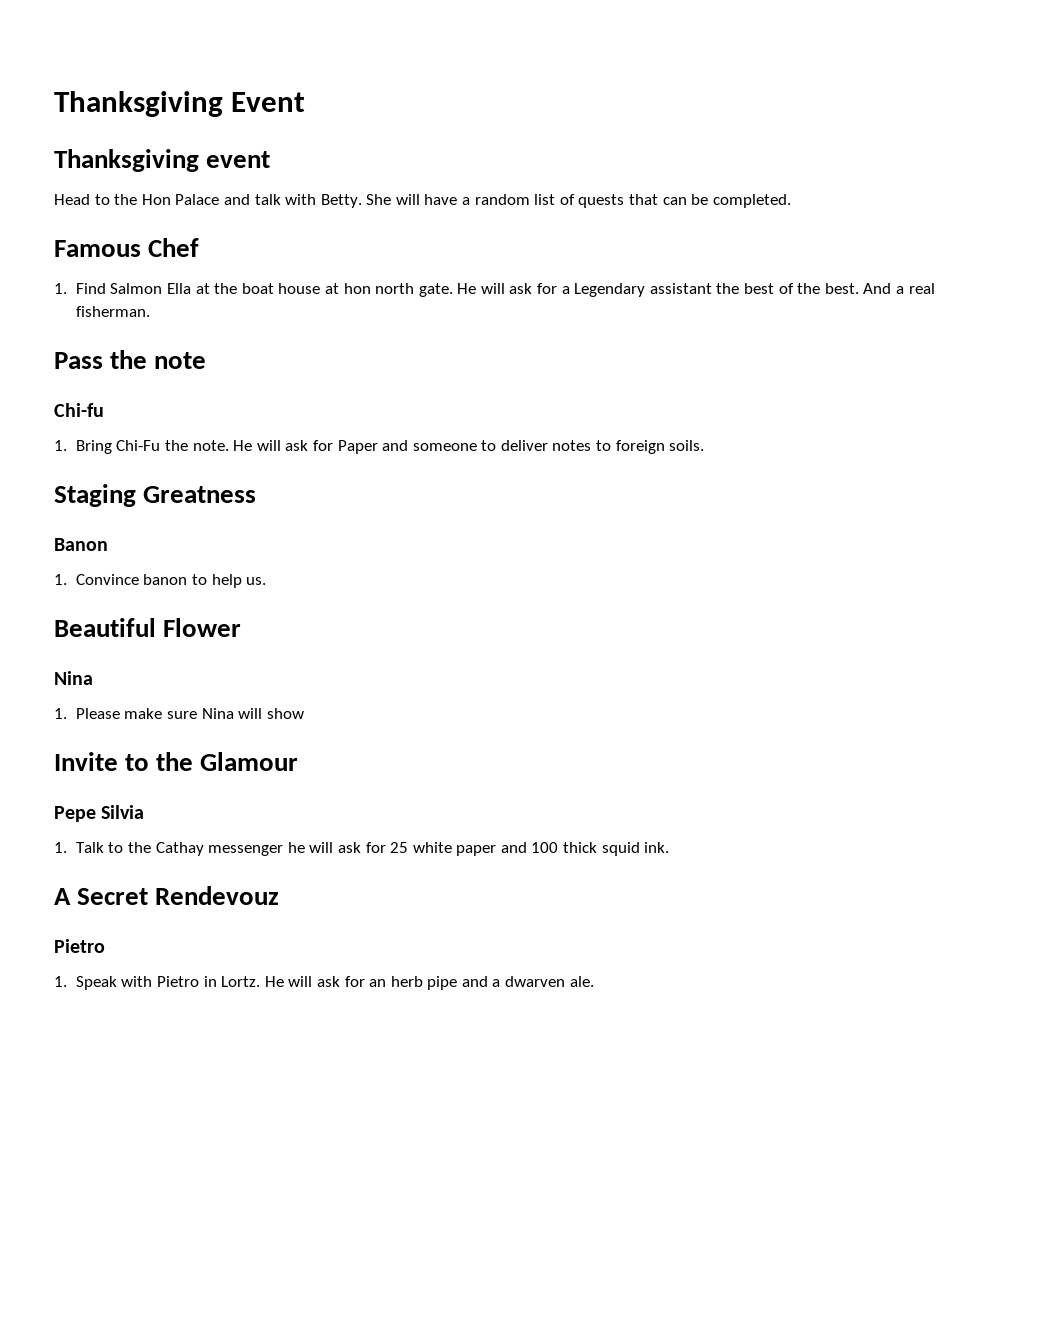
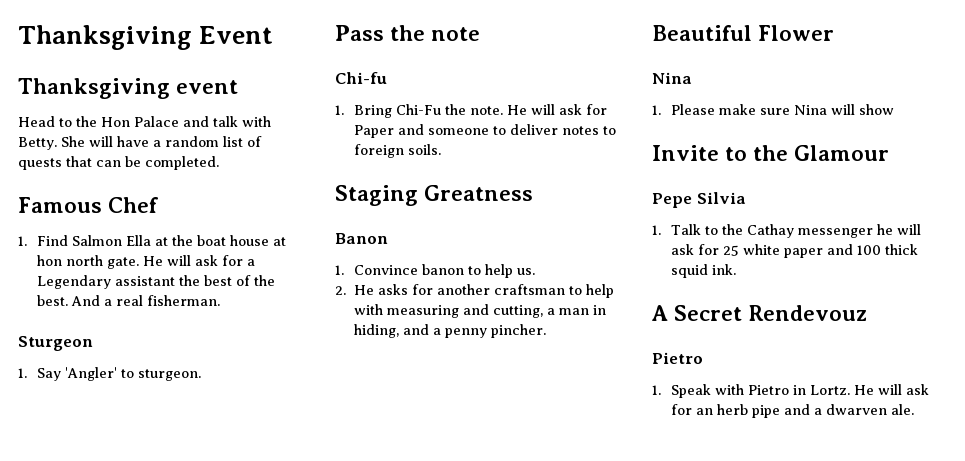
+ Sturgeon
+ 1. Say 'Angler' to sturgeon.
+ 2. He asks for another craftsman to help with measuring and cutting, a man in hiding, and a penny pincher.

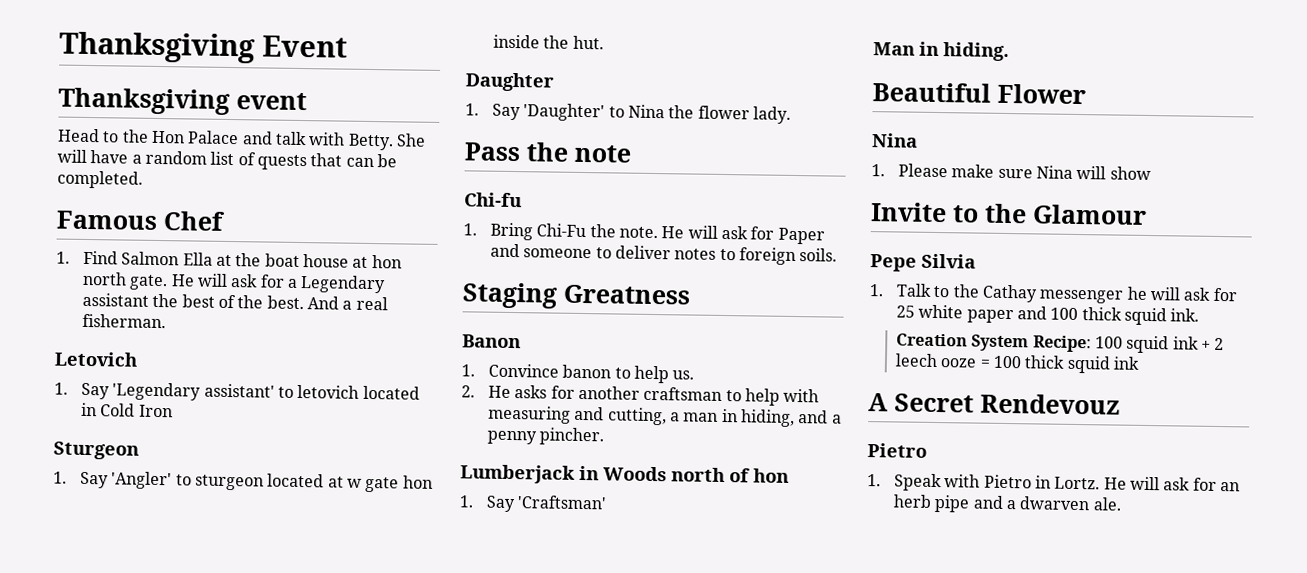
+ Letovich
+ 1. Say 'Legendary assistant' to letovich located in Cold Iron
- 1. Say 'Angler' to sturgeon.
+ 1. Say 'Angler' to sturgeon located at w gate hon inside the hut.
+ Daughter
+ 1. Say 'Daughter' to Nina the flower lady.
+ Lumberjack in Woods north of hon
+ 1. Say 'Craftsman'
+ Man in hiding.
+ Creation System Recipe: 100 squid ink + 2 leech ooze = 100 thick squid ink

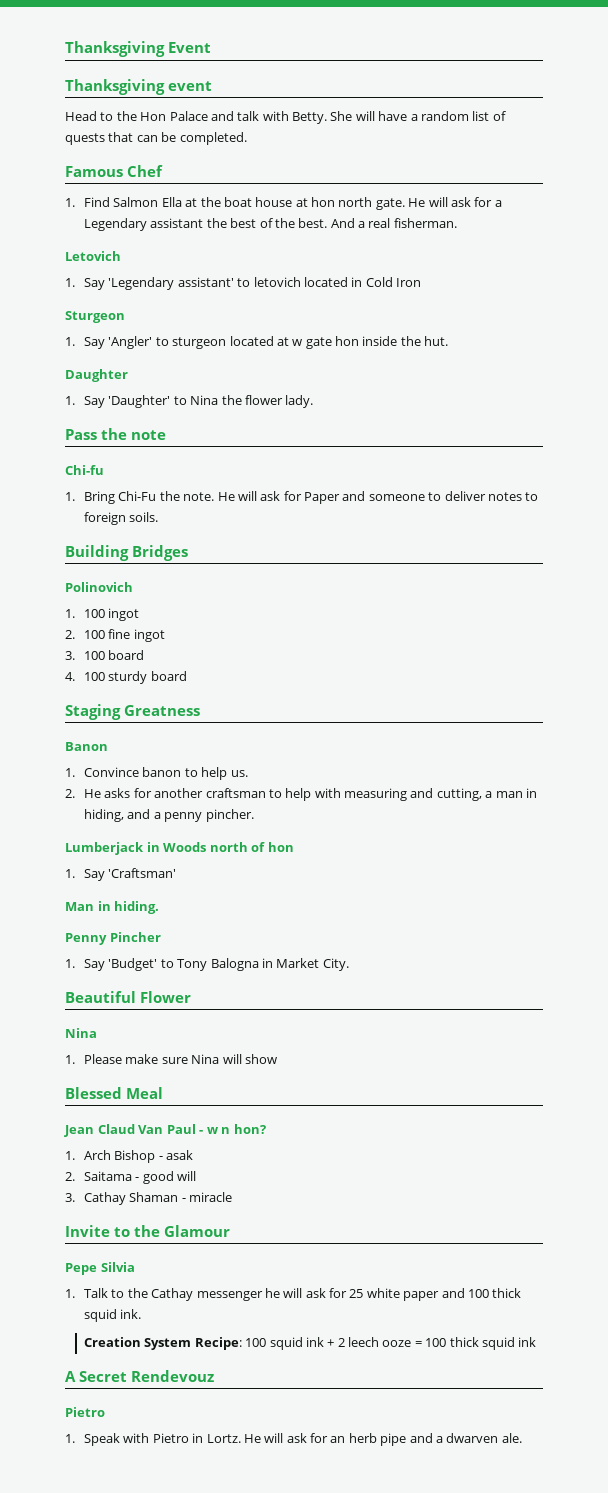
+ Building Bridges
+ Polinovich
+ 1. 100 ingot
+ 2. 100 fine ingot
+ 3. 100 board
+ 4. 100 sturdy board
+ Penny Pincher
+ 1. Say 'Budget' to Tony Balogna in Market City.
+ Blessed Meal
+ Jean Claud Van Paul - w n hon?
+ 1. Arch Bishop - asak
+ 2. Saitama - good will
+ 3. Cathay Shaman - miracle

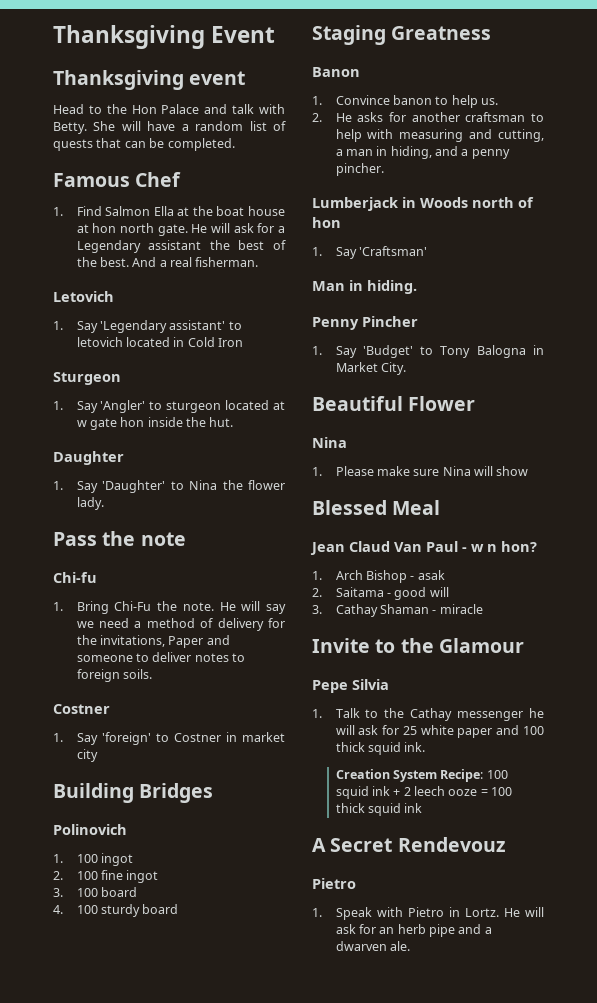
- He will ask for Paper and someone to deliver notes to foreign soils.
+ He will say we need a method of delivery for the invitations, Paper and someone to deliver notes to foreign soils.
+ Costner
+ 1. Say 'foreign' to Costner in market city

